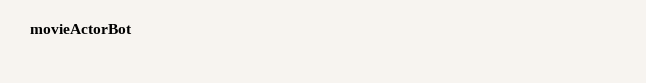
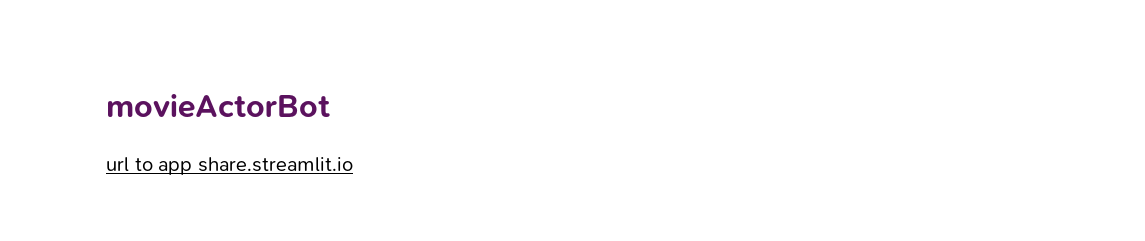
+ url to app share.streamlit.io

